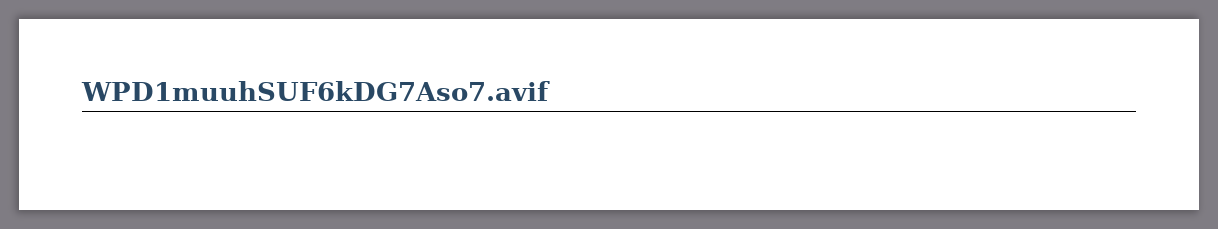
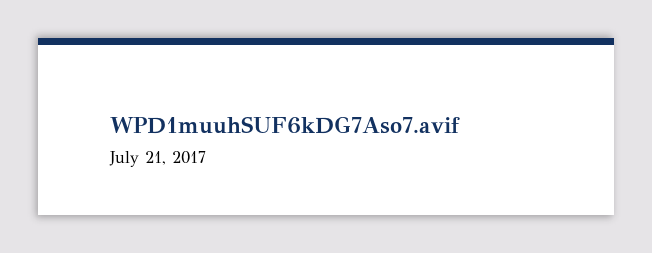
+ July 21, 2017

